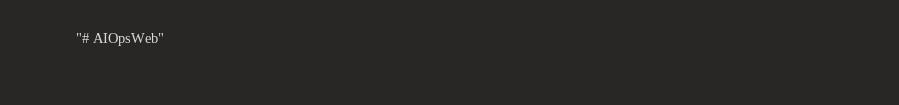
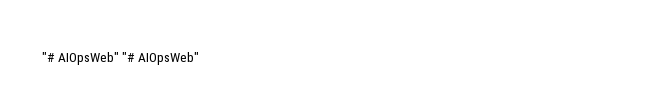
- "# AIOpsWeb"
+ "# AIOpsWeb" "# AIOpsWeb"

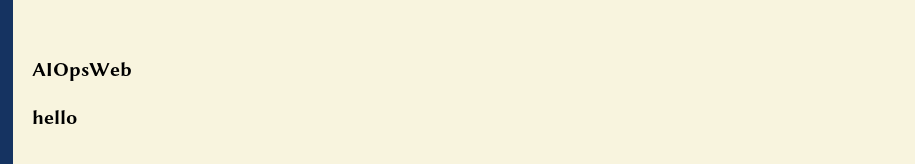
- "# AIOpsWeb" "# AIOpsWeb"
+ AIOpsWeb
+ hello

